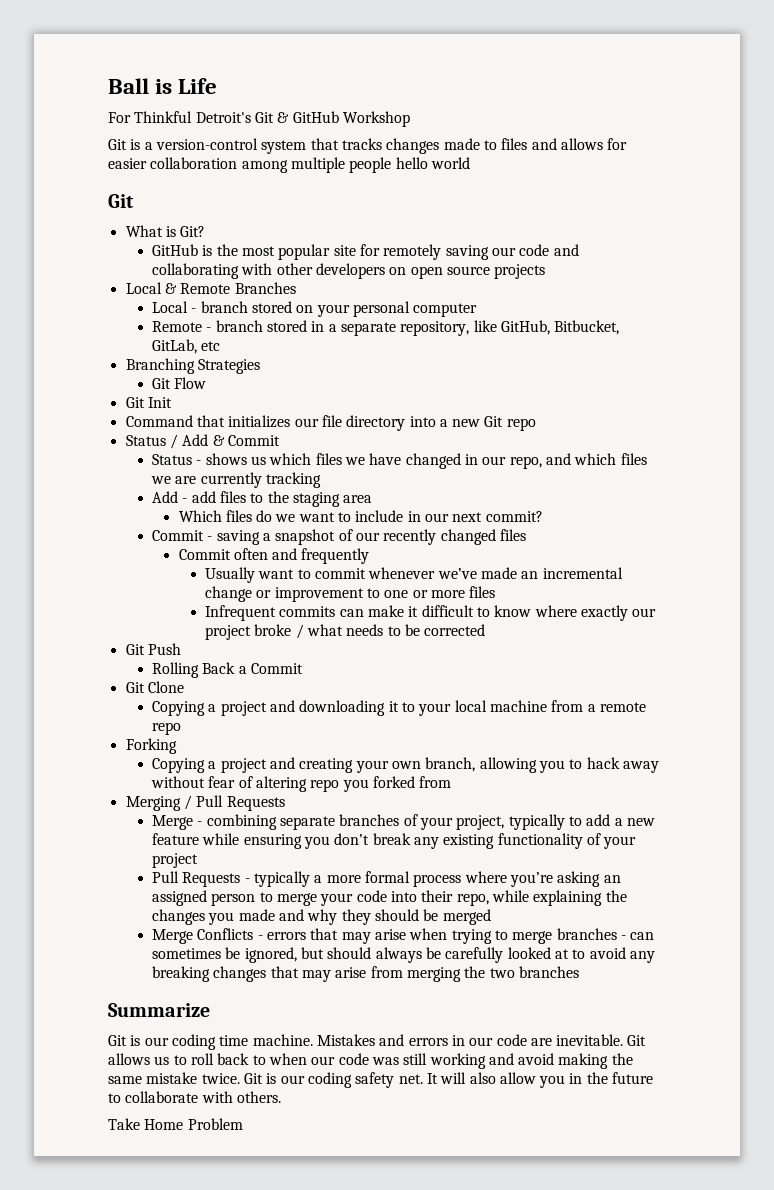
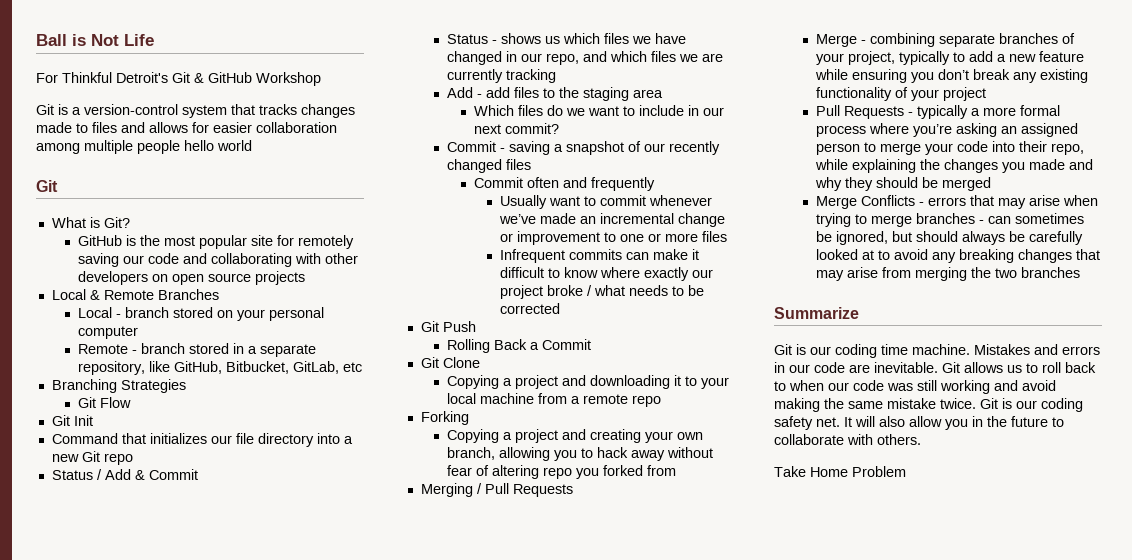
- Ball is Life
+ Ball is Not Life

